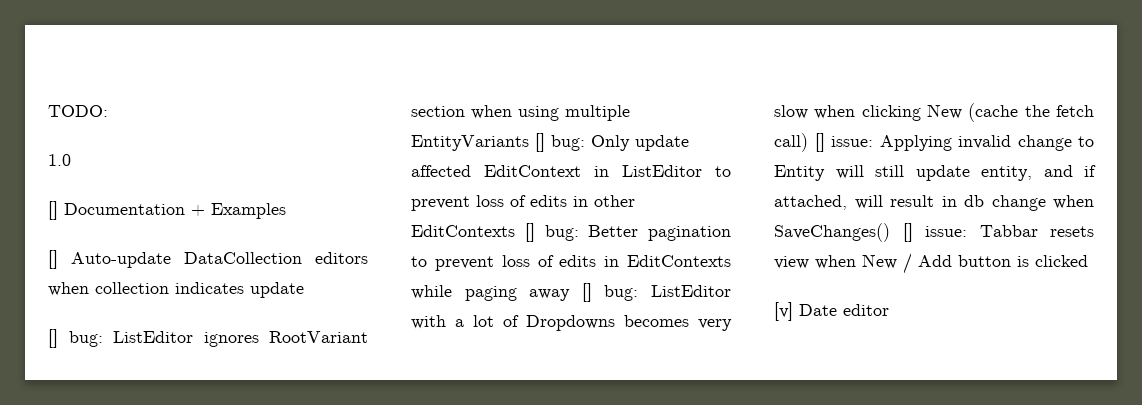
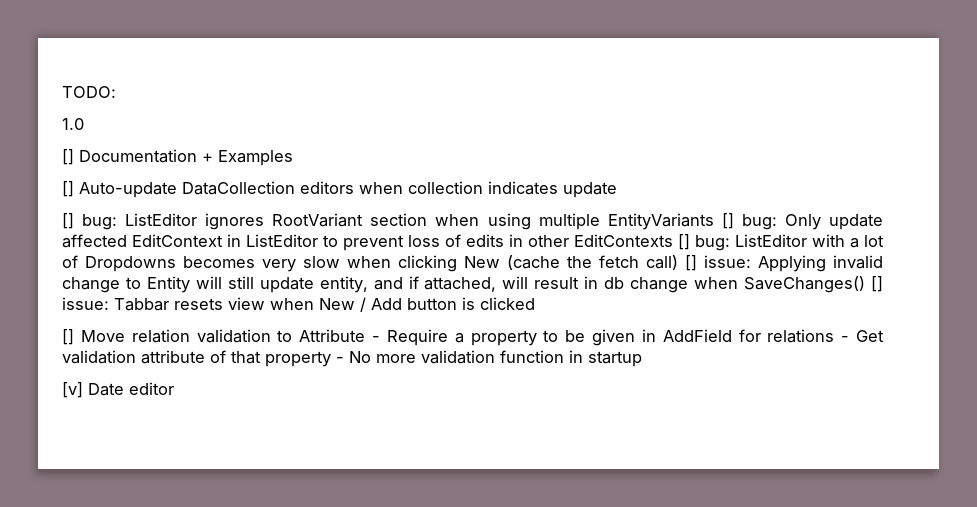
- Better pagination to prevent loss of edits in EditContexts while paging away [] bug:
+ [] Move relation validation to Attribute - Require a property to be given in AddField for relations - Get validation attribute of that property - No more validation function in startup

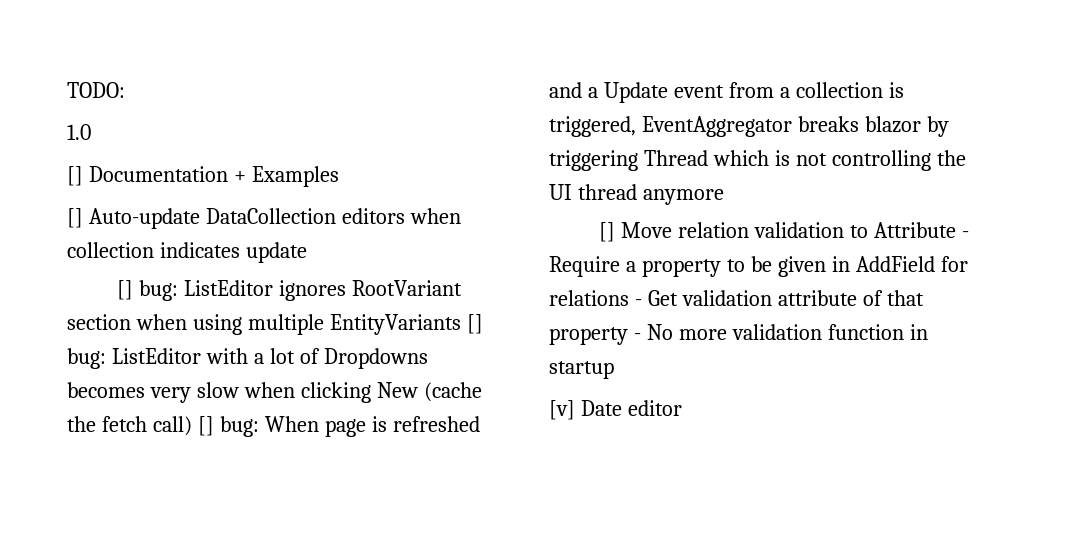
- [] bug: ListEditor ignores RootVariant section when using multiple EntityVariants [] bug: Only update affected EditContext in ListEditor to prevent loss of edits in other EditContexts [] bug: ListEditor with a lot of Dropdowns becomes very slow when clicking New (cache the fetch call) [] issue: Applying invalid change to Entity will still update entity, and if attached, will result in db change when SaveChanges() [] issue: Tabbar resets view when New / Add button is clicked
+ [] bug: ListEditor ignores RootVariant section when using multiple EntityVariants [] bug: ListEditor with a lot of Dropdowns becomes very slow when clicking New (cache the fetch call) [] bug: When page is refreshed and a Update event from a collection is triggered, EventAggregator breaks blazor by triggering Thread which is not controlling the UI thread anymore

